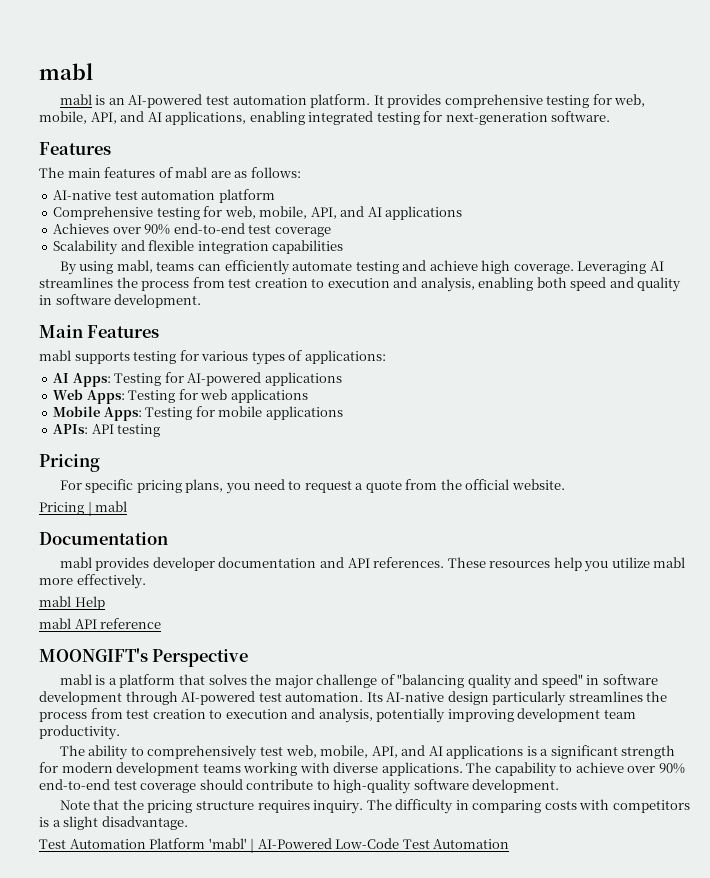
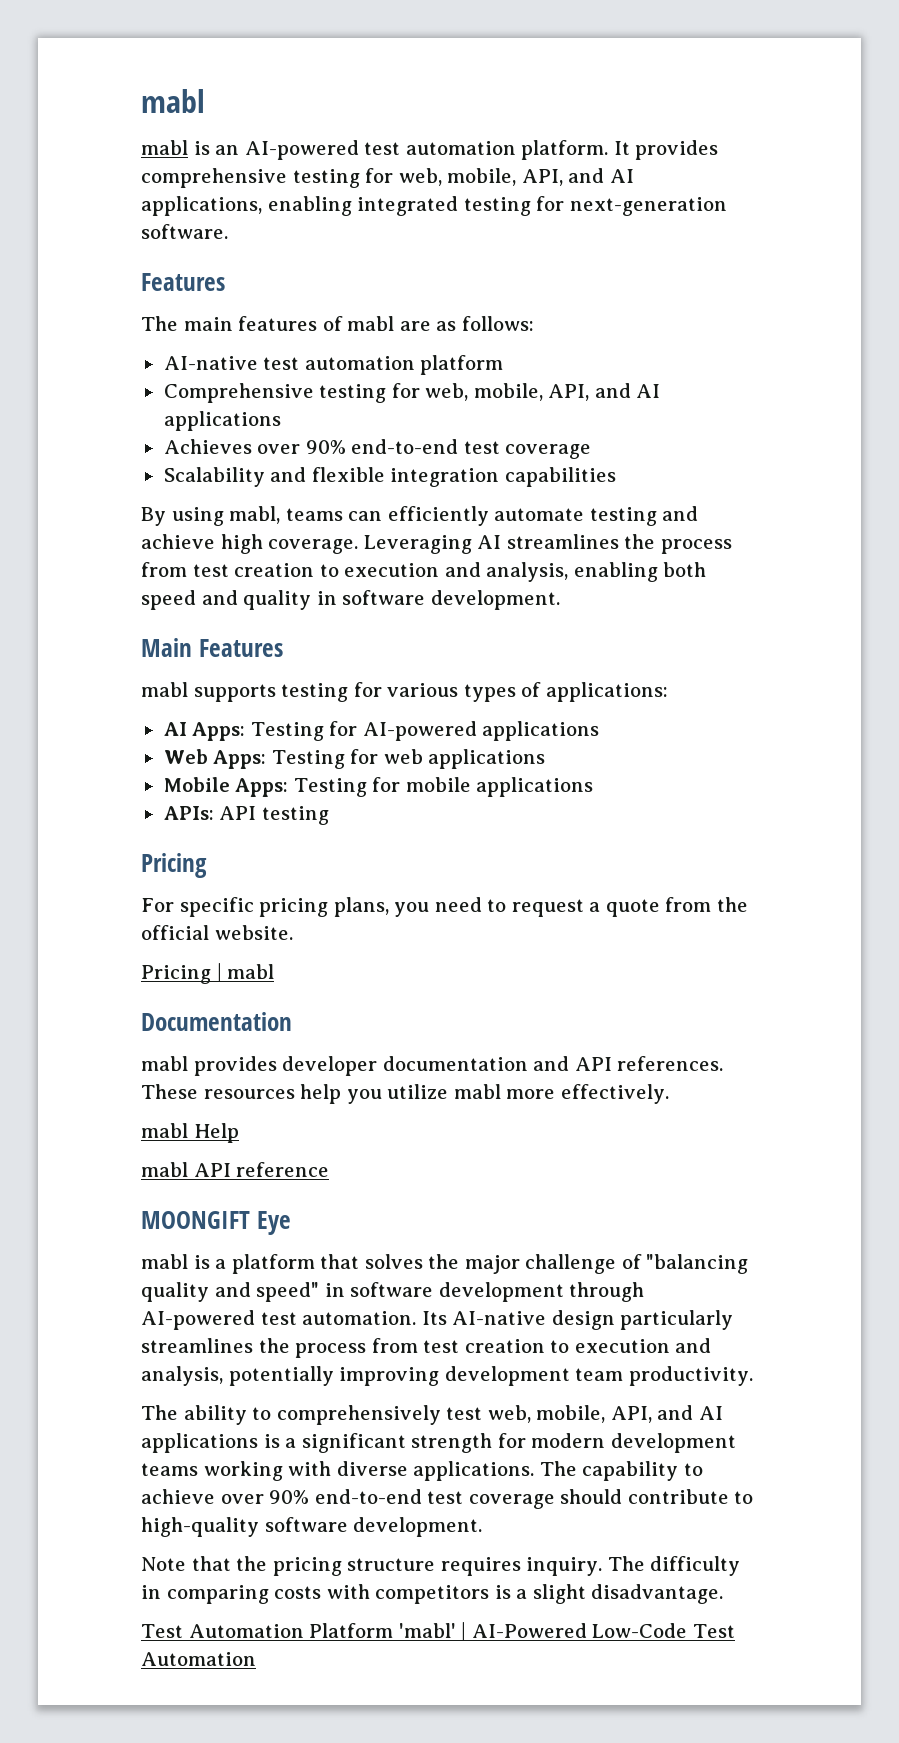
- MOONGIFT's Perspective
+ MOONGIFT Eye

